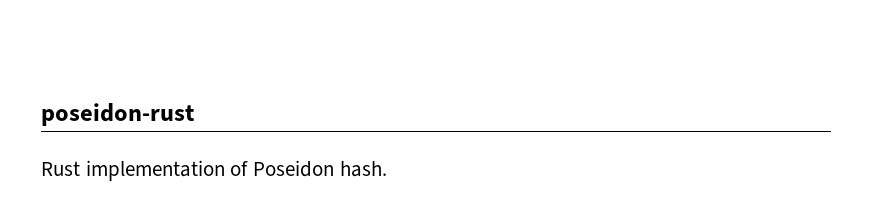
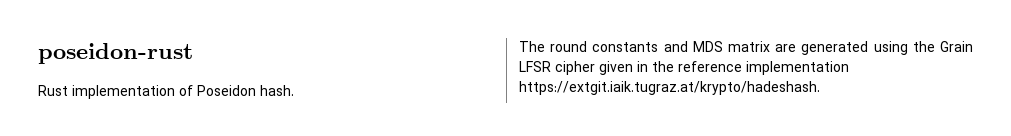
+ The round constants and MDS matrix are generated using the Grain LFSR cipher given in the reference implementation https://extgit.iaik.tugraz.at/krypto/hadeshash.

